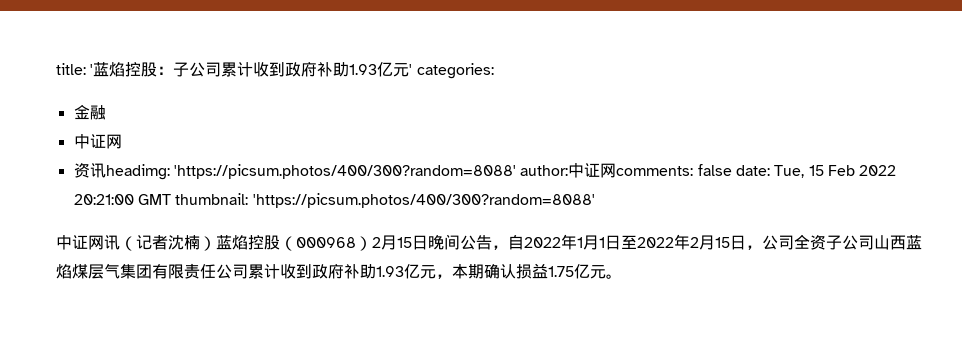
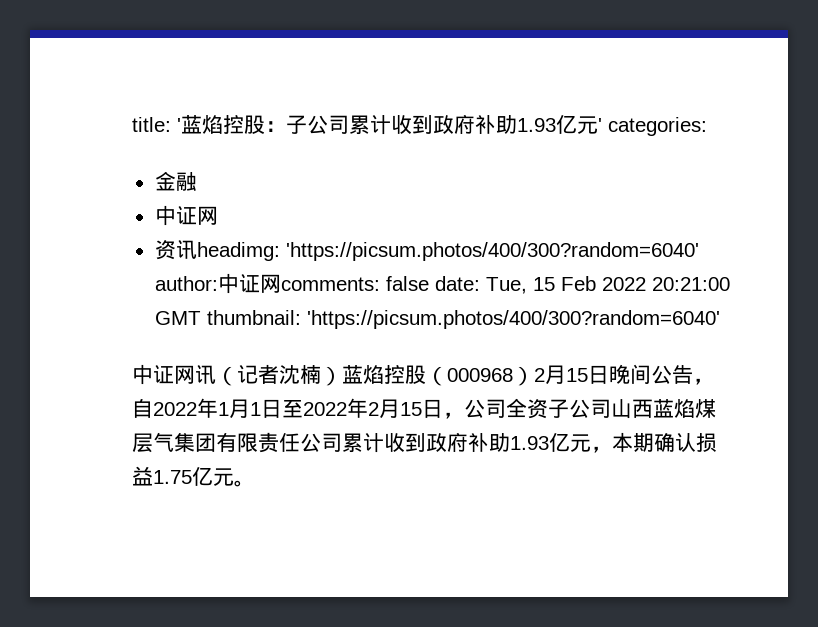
- 资讯headimg: 'https://picsum.photos/400/300?random=8088' author:中证网comments: false date: Tue, 15 Feb 2022 20:21:00 GMT thumbnail: 'https://picsum.photos/400/300?random=8088'
+ 资讯headimg: 'https://picsum.photos/400/300?random=6040' author:中证网comments: false date: Tue, 15 Feb 2022 20:21:00 GMT thumbnail: 'https://picsum.photos/400/300?random=6040'

